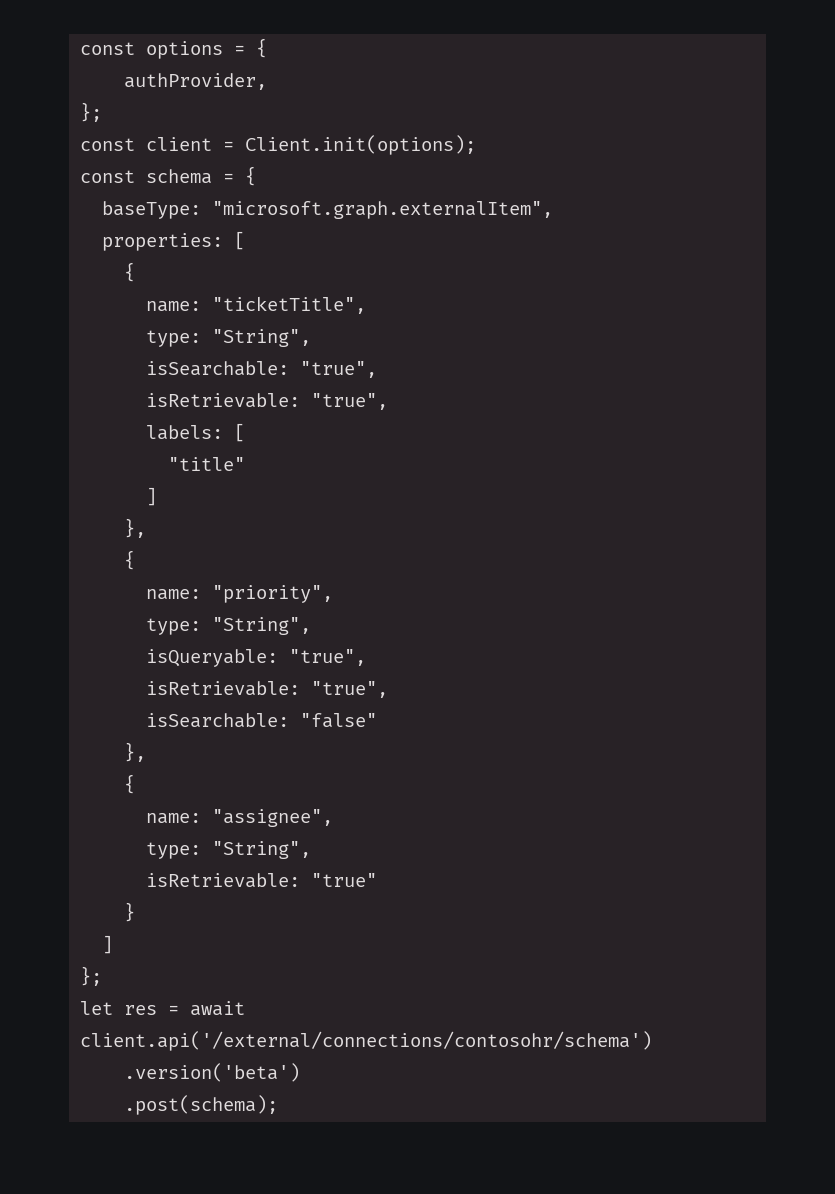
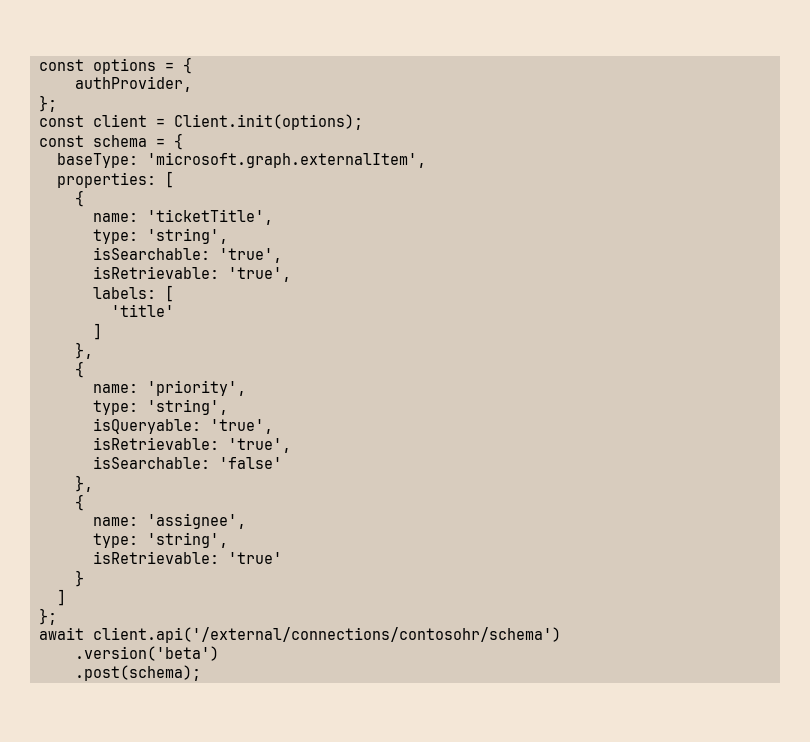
- baseType: "microsoft.graph.externalItem",
+ baseType: 'microsoft.graph.externalItem',
- name: "ticketTitle",
- type: "String",
- isSearchable: "true",
- isRetrievable: "true",
+ name: 'ticketTitle',
+ type: 'string',
+ isSearchable: 'true',
+ isRetrievable: 'true',
- "title"
+ 'title'
- name: "priority",
- type: "String",
+ name: 'priority',
+ type: 'string',
- isQueryable: "true",
- isRetrievable: "true",
- isSearchable: "false"
+ isQueryable: 'true',
+ isRetrievable: 'true',
+ isSearchable: 'false'
  },
  {
- name: "assignee",
- type: "String",
- isRetrievable: "true"
+ name: 'assignee',
+ type: 'string',
+ isRetrievable: 'true'
- let res = await client.api('/external/connections/contosohr/schema')
+ await client.api('/external/connections/contosohr/schema')

